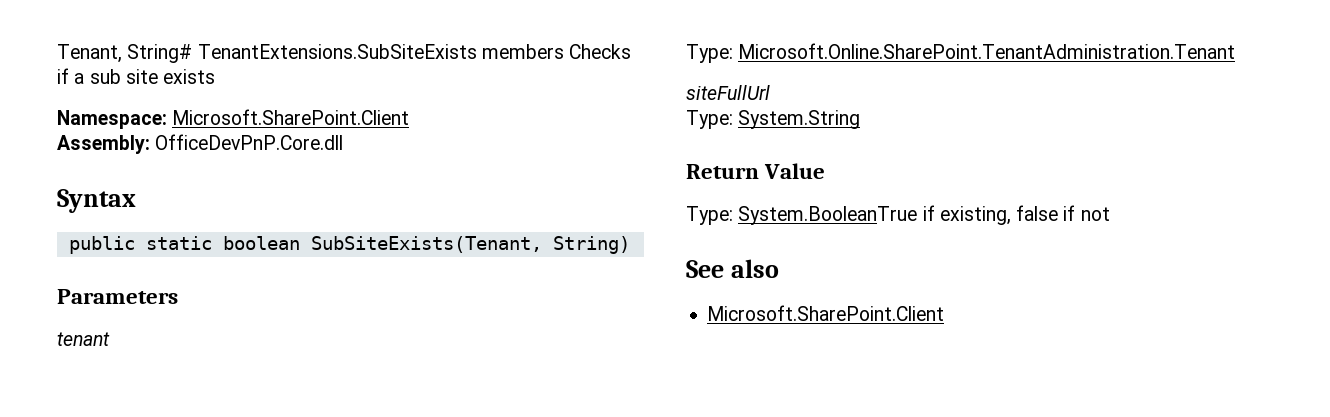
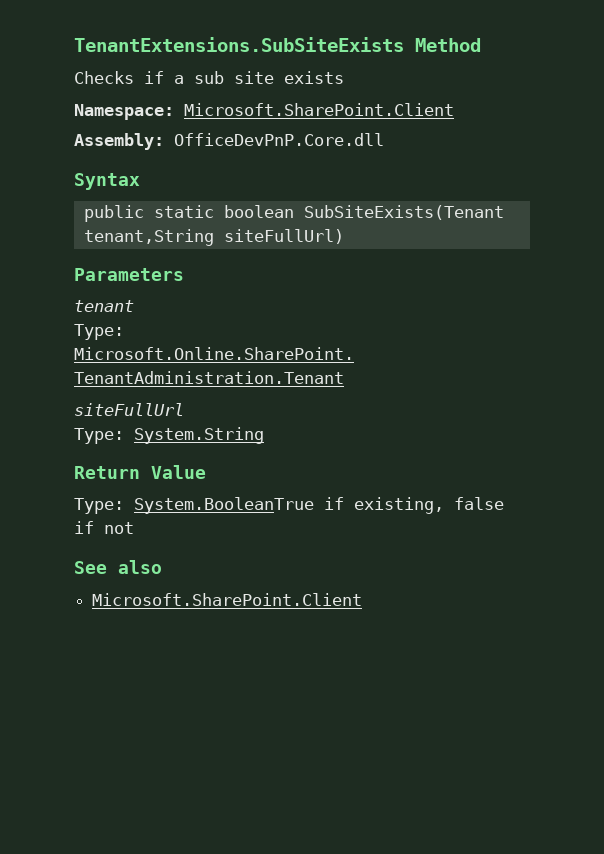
- Tenant, String# TenantExtensions.SubSiteExists members Checks if a sub site exists
+ TenantExtensions.SubSiteExists Method
+ Checks if a sub site exists
- public static boolean SubSiteExists(Tenant, String)
+ public static boolean SubSiteExists(Tenant tenant,String siteFullUrl)

